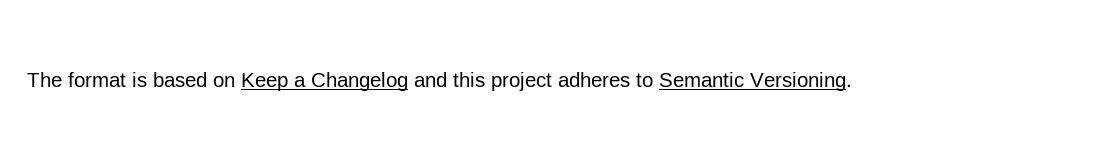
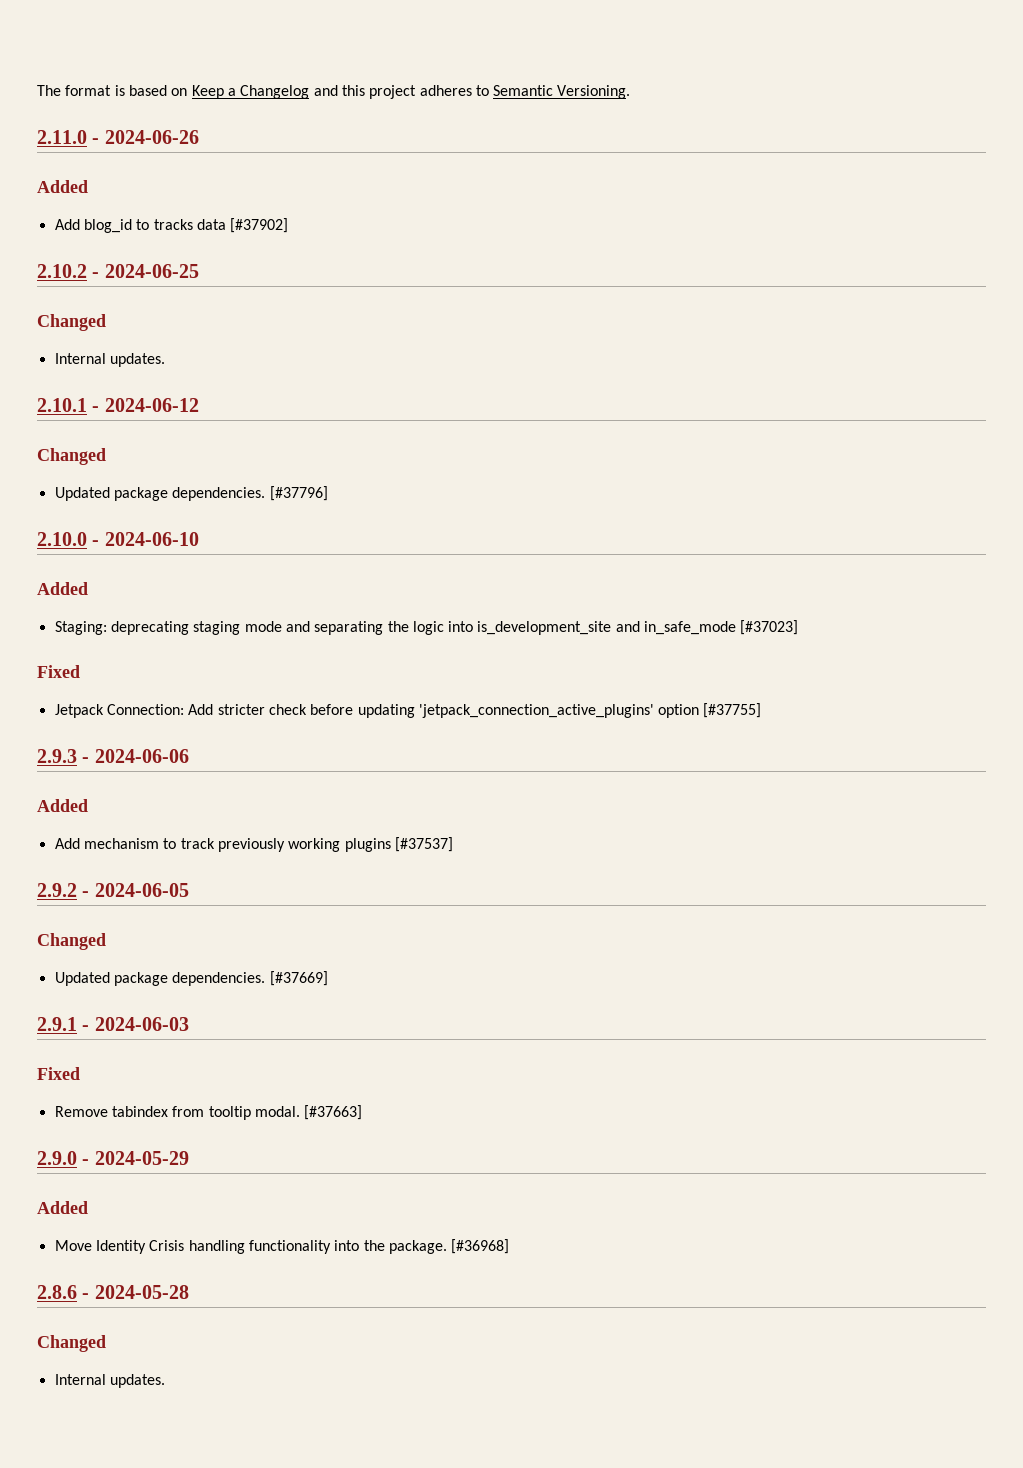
+ 2.11.0 - 2024-06-26
+ Added
+ Add blog_id to tracks data [#37902]
+ 2.10.2 - 2024-06-25
+ Changed
+ Internal updates.
+ 2.10.1 - 2024-06-12
+ Changed
+ Updated package dependencies. [#37796]
+ 2.10.0 - 2024-06-10
+ Added
+ Staging: deprecating staging mode and separating the logic into is_development_site and in_safe_mode [#37023]
+ Fixed
+ Jetpack Connection: Add stricter check before updating 'jetpack_connection_active_plugins' option [#37755]
+ 2.9.3 - 2024-06-06
+ Added
+ Add mechanism to track previously working plugins [#37537]
+ 2.9.2 - 2024-06-05
+ Changed
+ Updated package dependencies. [#37669]
+ 2.9.1 - 2024-06-03
+ Fixed
+ Remove tabindex from tooltip modal. [#37663]
+ 2.9.0 - 2024-05-29
+ Added
+ Move Identity Crisis handling functionality into the package. [#36968]
+ 2.8.6 - 2024-05-28
+ Changed
+ Internal updates.

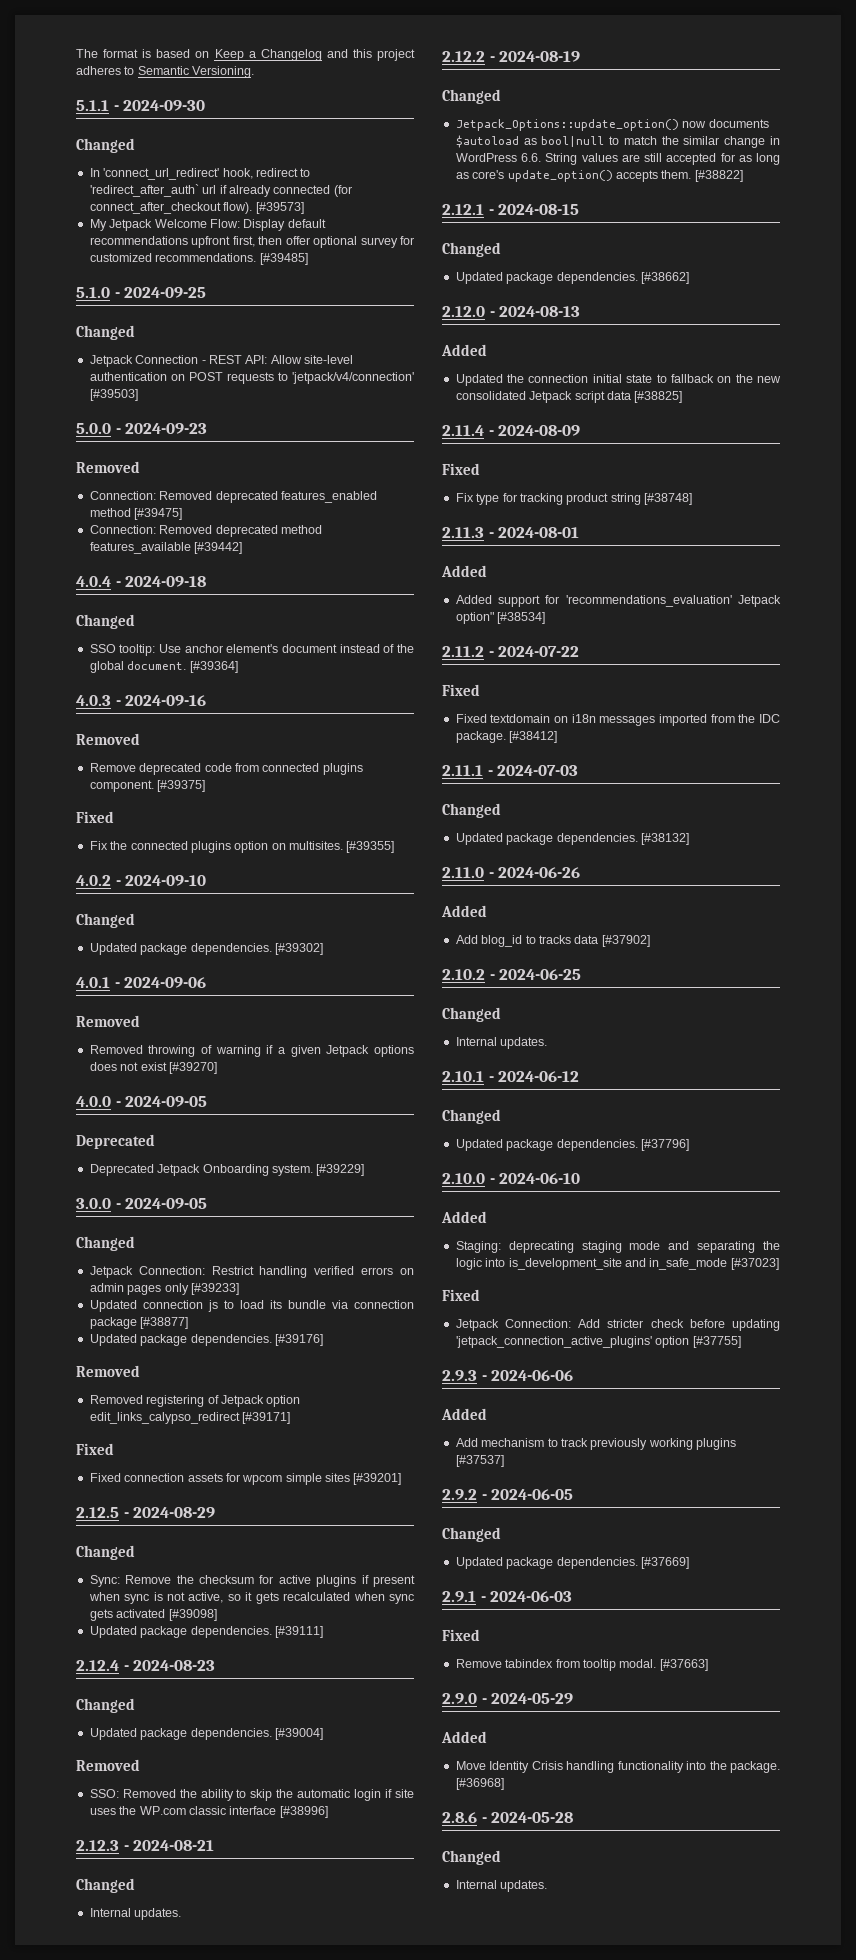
+ 5.1.1 - 2024-09-30
+ Changed
+ In 'connect_url_redirect' hook, redirect to 'redirect_after_auth` url if already connected (for connect_after_checkout flow). [#39573]
+ My Jetpack Welcome Flow: Display default recommendations upfront first, then offer optional survey for customized recommendations. [#39485]
+ 5.1.0 - 2024-09-25
+ Changed
+ Jetpack Connection - REST API: Allow site-level authentication on POST requests to 'jetpack/v4/connection' [#39503]
+ 5.0.0 - 2024-09-23
+ Removed
+ Connection: Removed deprecated features_enabled method [#39475]
+ Connection: Removed deprecated method features_available [#39442]
+ 4.0.4 - 2024-09-18
+ Changed
+ SSO tooltip: Use anchor element's document instead of the global document. [#39364]
+ 4.0.3 - 2024-09-16
+ Removed
+ Remove deprecated code from connected plugins component. [#39375]
+ Fixed
+ Fix the connected plugins option on multisites. [#39355]
+ 4.0.2 - 2024-09-10
+ Changed
+ Updated package dependencies. [#39302]
+ 4.0.1 - 2024-09-06
+ Removed
+ Removed throwing of warning if a given Jetpack options does not exist [#39270]
+ 4.0.0 - 2024-09-05
+ Deprecated
+ Deprecated Jetpack Onboarding system. [#39229]
+ 3.0.0 - 2024-09-05
+ Changed
+ Jetpack Connection: Restrict handling verified errors on admin pages only [#39233]
+ Updated connection js to load its bundle via connection package [#38877]
+ Updated package dependencies. [#39176]
+ Removed
+ Removed registering of Jetpack option edit_links_calypso_redirect [#39171]
+ Fixed
+ Fixed connection assets for wpcom simple sites [#39201]
+ 2.12.5 - 2024-08-29
+ Changed
+ Sync: Remove the checksum for active plugins if present when sync is not active, so it gets recalculated when sync gets activated [#39098]
+ Updated package dependencies. [#39111]
+ 2.12.4 - 2024-08-23
+ Changed
+ Updated package dependencies. [#39004]
+ Removed
+ SSO: Removed the ability to skip the automatic login if site uses the WP.com classic interface [#38996]
+ 2.12.3 - 2024-08-21
+ Changed
+ Internal updates.
+ 2.12.2 - 2024-08-19
+ Changed
+ Jetpack_Options::update_option() now documents $autoload as bool|null to match the similar change in WordPress 6.6. String values are still accepted for as long as core's update_option() accepts them. [#38822]
+ 2.12.1 - 2024-08-15
+ Changed
+ Updated package dependencies. [#38662]
+ 2.12.0 - 2024-08-13
+ Added
+ Updated the connection initial state to fallback on the new consolidated Jetpack script data [#38825]
+ 2.11.4 - 2024-08-09
+ Fixed
+ Fix type for tracking product string [#38748]
+ 2.11.3 - 2024-08-01
+ Added
+ Added support for 'recommendations_evaluation' Jetpack option" [#38534]
+ 2.11.2 - 2024-07-22
+ Fixed
+ Fixed textdomain on i18n messages imported from the IDC package. [#38412]
+ 2.11.1 - 2024-07-03
+ Changed
+ Updated package dependencies. [#38132]

